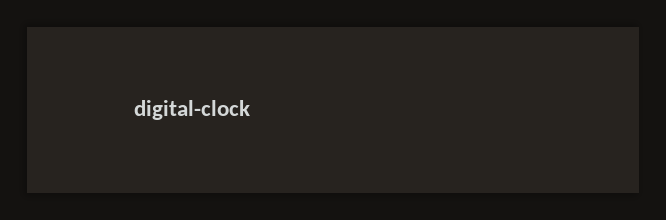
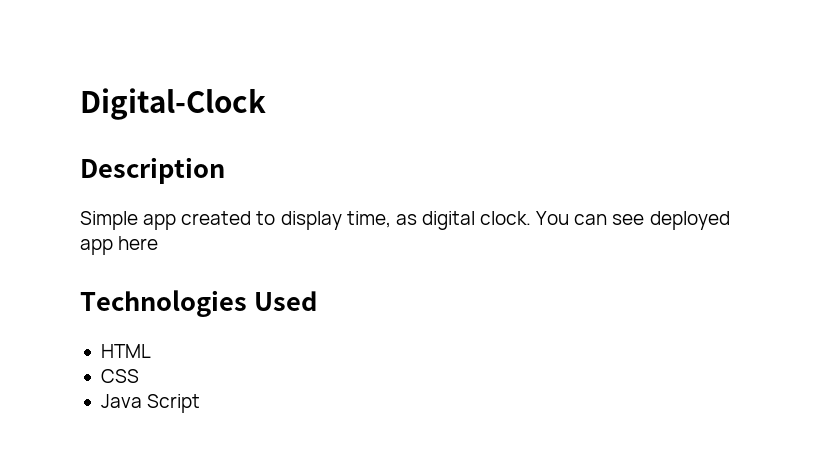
- digital-clock
+ Digital-Clock
+ Description
+ Simple app created to display time, as digital clock. You can see deployed app here
+ Technologies Used
+ HTML
+ CSS
+ Java Script

